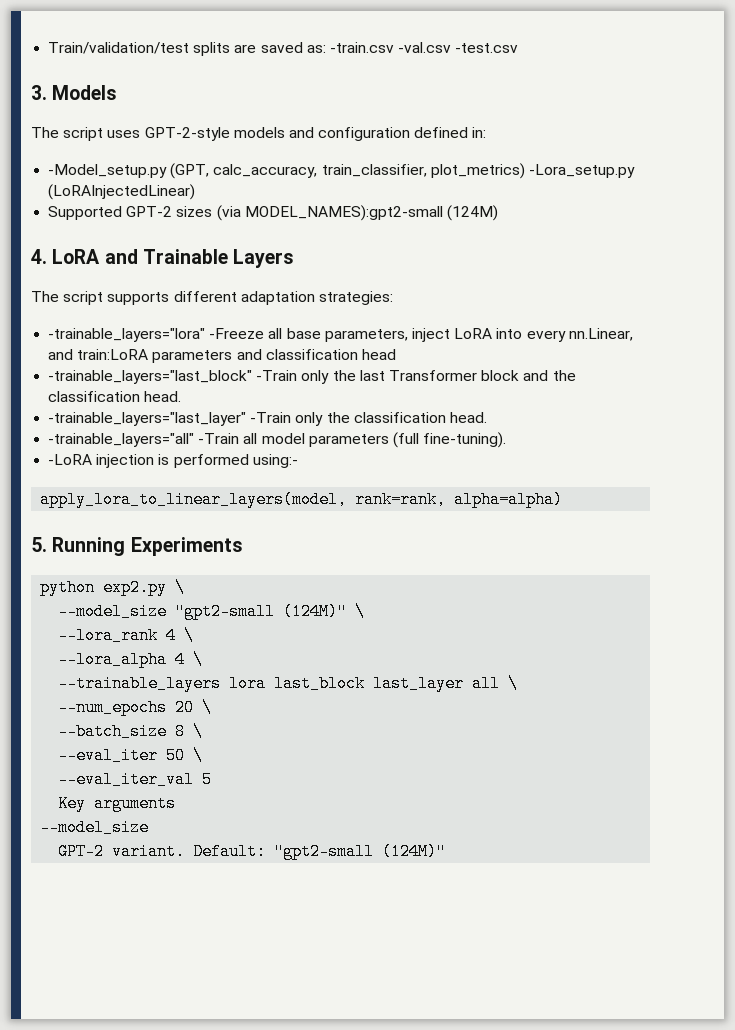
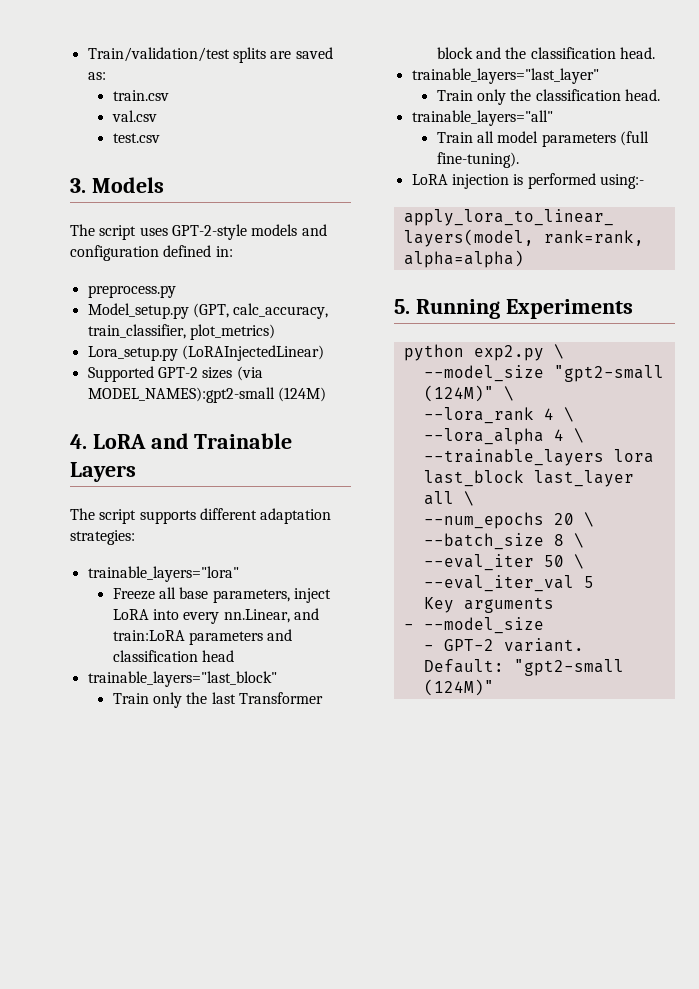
- Train/validation/test splits are saved as: -train.csv -val.csv -test.csv
+ Train/validation/test splits are saved as:
+ train.csv
+ val.csv
+ test.csv
- -Model_setup.py (GPT, calc_accuracy, train_classifier, plot_metrics) -Lora_setup.py (LoRAInjectedLinear)
+ preprocess.py
+ Model_setup.py (GPT, calc_accuracy, train_classifier, plot_metrics)
+ Lora_setup.py (LoRAInjectedLinear)
- -trainable_layers="lora" -Freeze all base parameters, inject LoRA into every nn.Linear, and train:LoRA parameters and classification head
+ trainable_layers="lora"
+ Freeze all base parameters, inject LoRA into every nn.Linear, and train:LoRA parameters and classification head
- -trainable_layers="last_block" -Train only the last Transformer block and the classification head.
+ trainable_layers="last_block"
+ Train only the last Transformer block and the classification head.
- -trainable_layers="last_layer" -Train only the classification head.
+ trainable_layers="last_layer"
+ Train only the classification head.
- -trainable_layers="all" -Train all model parameters (full fine-tuning).
+ trainable_layers="all"
+ Train all model parameters (full fine-tuning).
- -LoRA injection is performed using:-
+ LoRA injection is performed using:-
  Key arguments
- --model_size
+ - --model_size
- GPT-2 variant.
+ - GPT-2 variant.

